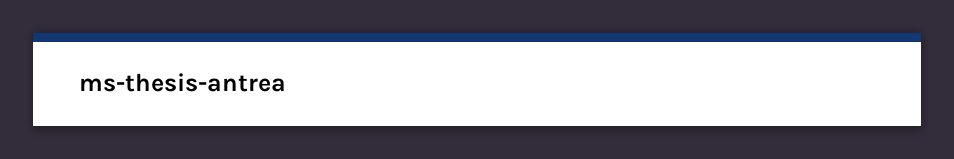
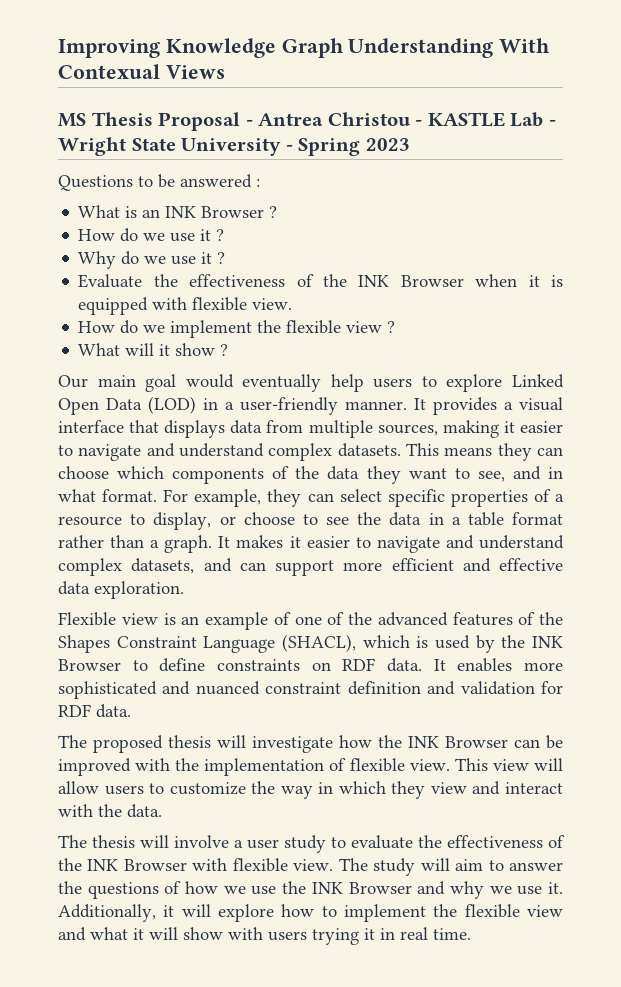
- ms-thesis-antrea
+ Improving Knowledge Graph Understanding With Contexual Views
+ MS Thesis Proposal - Antrea Christou - KASTLE Lab - Wright State University - Spring 2023
+ Questions to be answered :
+ What is an INK Browser ?
+ How do we use it ?
+ Why do we use it ?
+ Evaluate the effectiveness of the INK Browser when it is equipped with flexible view.
+ How do we implement the flexible view ?
+ What will it show ?
+ Our main goal would eventually help users to explore Linked Open Data (LOD) in a user-friendly manner. It provides a visual interface that displays data from multiple sources, making it easier to navigate and understand complex datasets. This means they can choose which components of the data they want to see, and in what format. For example, they can select specific properties of a resource to display, or choose to see the data in a table format rather than a graph. It makes it easier to navigate and understand complex datasets, and can support more efficient and effective data exploration.
+ Flexible view is an example of one of the advanced features of the Shapes Constraint Language (SHACL), which is used by the INK Browser to define constraints on RDF data. It enables more sophisticated and nuanced constraint definition and validation for RDF data.
+ The proposed thesis will investigate how the INK Browser can be improved with the implementation of flexible view. This view will allow users to customize the way in which they view and interact with the data.
+ The thesis will involve a user study to evaluate the effectiveness of the INK Browser with flexible view. The study will aim to answer the questions of how we use the INK Browser and why we use it. Additionally, it will explore how to implement the flexible view and what it will show with users trying it in real time.

